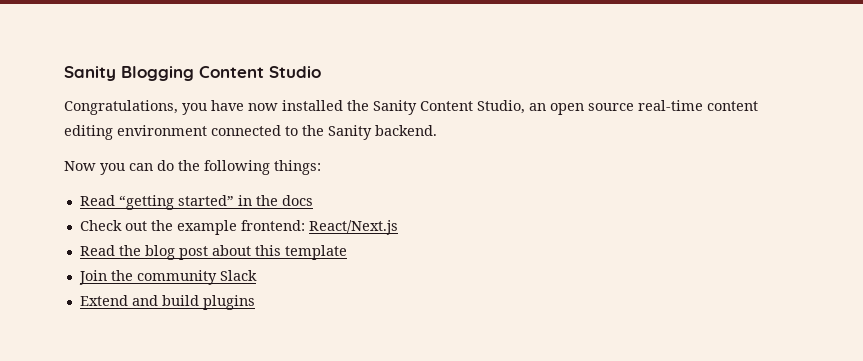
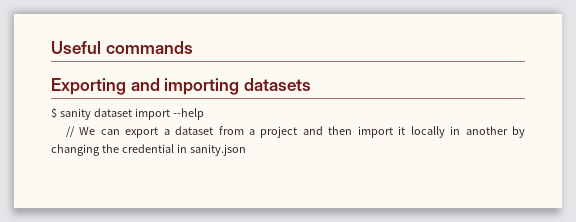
- Sanity Blogging Content Studio
- Congratulations, you have now installed the Sanity Content Studio, an open source real-time content editing environment connected to the Sanity backend.
- Now you can do the following things:
- Read “getting started” in the docs
- Check out the example frontend: React/Next.js
- Read the blog post about this template
- Join the community Slack
- Extend and build plugins
+ Useful commands
+ Exporting and importing datasets
+ $ sanity dataset import --help
+ // We can export a dataset from a project and then import it locally in another by changing the credential in sanity.json

